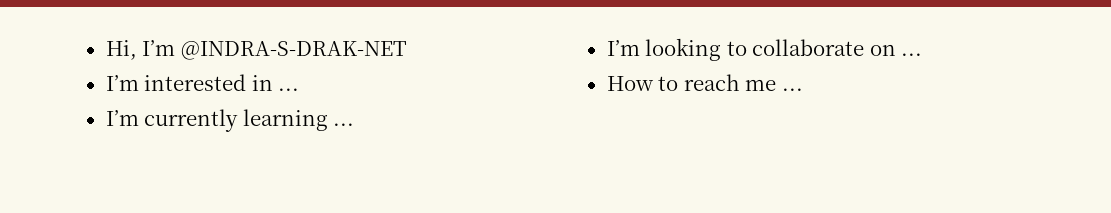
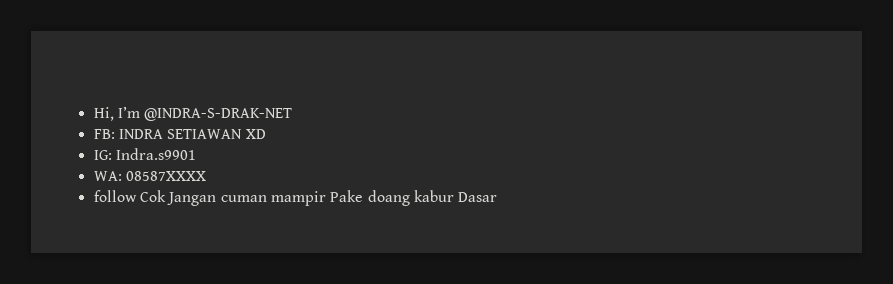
- I’m interested in ...
- I’m currently learning ...
- I’m looking to collaborate on ...
- How to reach me ...
+ FB: INDRA SETIAWAN XD
+ IG: Indra.s9901
+ WA: 08587XXXX
+ follow Cok Jangan cuman mampir Pake doang kabur Dasar

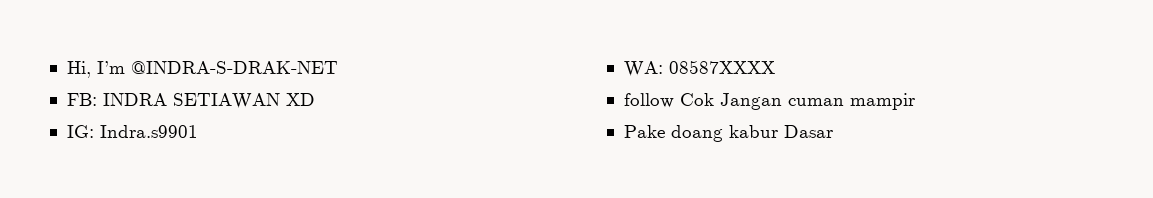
- follow Cok Jangan cuman mampir Pake doang kabur Dasar
+ follow Cok Jangan cuman mampir
+ Pake doang kabur Dasar

